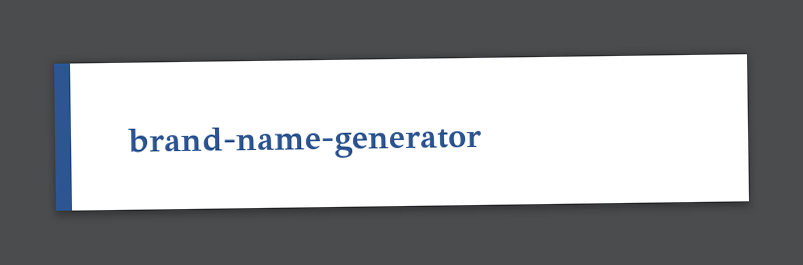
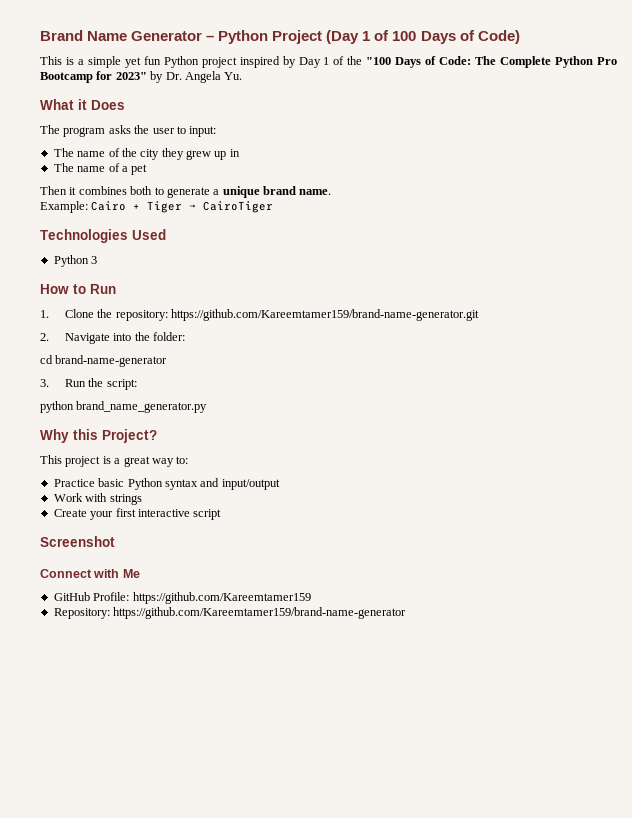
- brand-name-generator
+ Brand Name Generator – Python Project (Day 1 of 100 Days of Code)
+ This is a simple yet fun Python project inspired by Day 1 of the "100 Days of Code: The Complete Python Pro Bootcamp for 2023" by Dr. Angela Yu.
+ What it Does
+ The program asks the user to input:
+ The name of the city they grew up in
+ The name of a pet
+ Then it combines both to generate a unique brand name.
+ Example: Cairo + Tiger → CairoTiger
+ Technologies Used
+ Python 3
+ How to Run
+ 1. Clone the repository: https://github.com/Kareemtamer159/brand-name-generator.git
+ 2. Navigate into the folder:
+ cd brand-name-generator
+ 3. Run the script:
+ python brand_name_generator.py
+ Why this Project?
+ This project is a great way to:
+ Practice basic Python syntax and input/output
+ Work with strings
+ Create your first interactive script
+ Screenshot
+ Connect with Me
+ GitHub Profile: https://github.com/Kareemtamer159
+ Repository: https://github.com/Kareemtamer159/brand-name-generator

